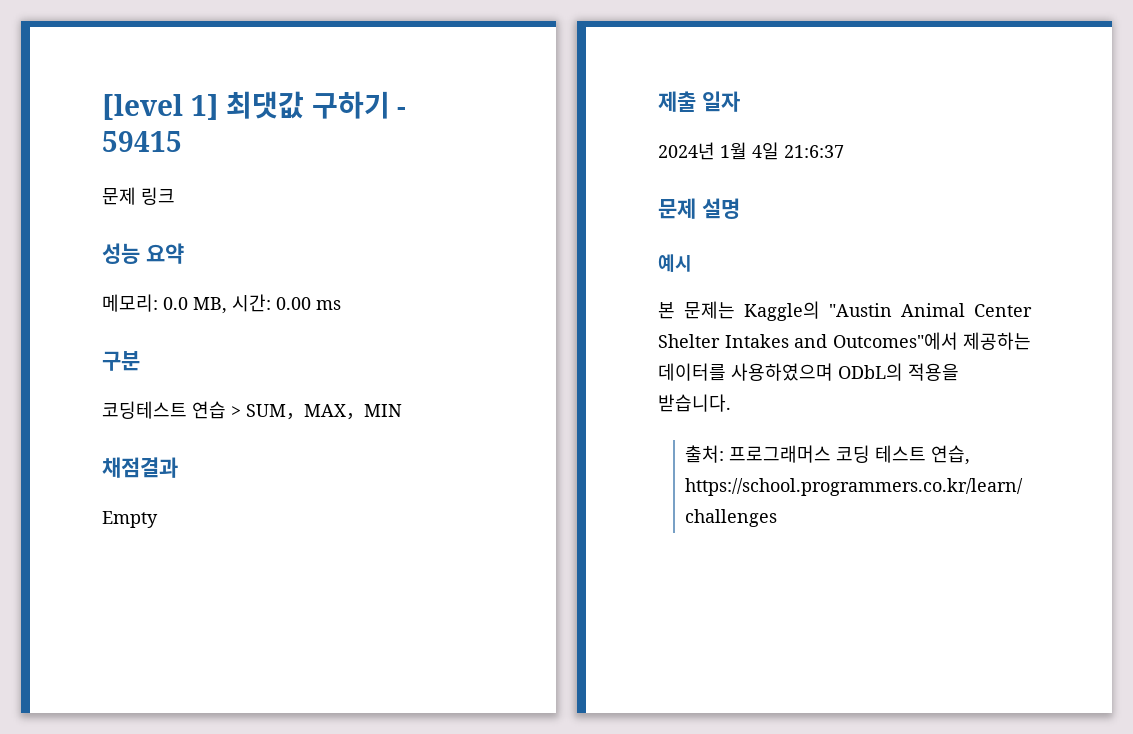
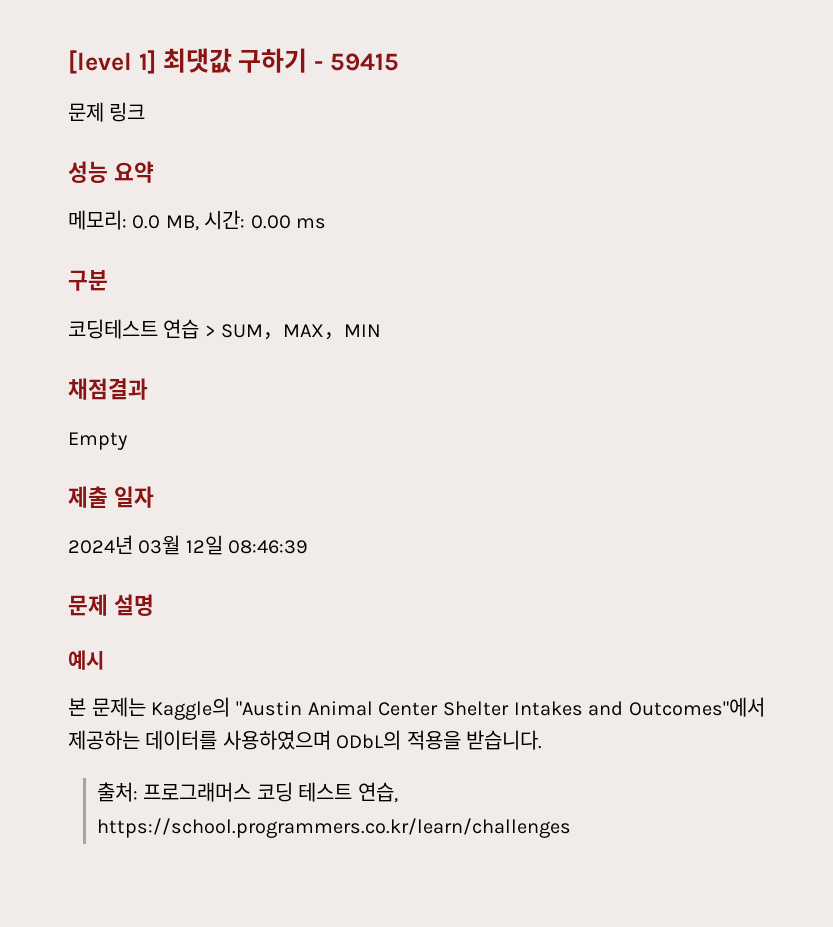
- 2024년 1월 4일 21:6:37
+ 2024년 03월 12일 08:46:39

